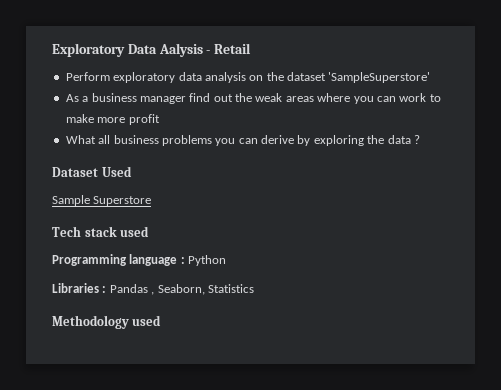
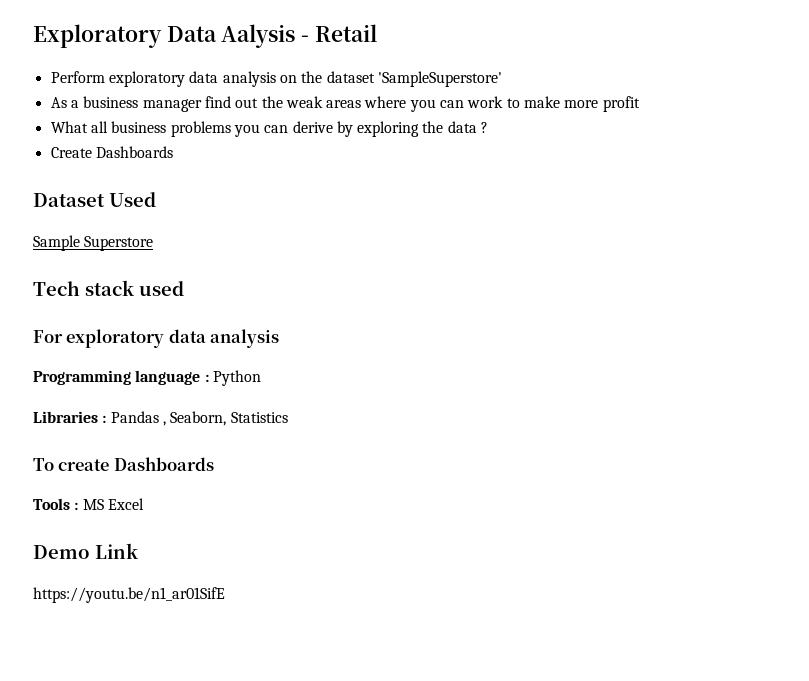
+ Create Dashboards
+ For exploratory data analysis
- Methodology used
+ To create Dashboards
+ Tools : MS Excel
+ Demo Link
+ https://youtu.be/n1_ar01SifE

